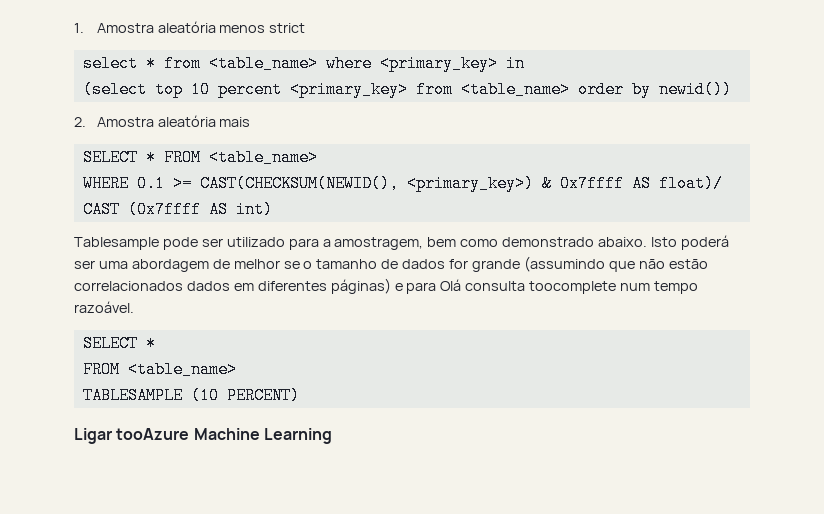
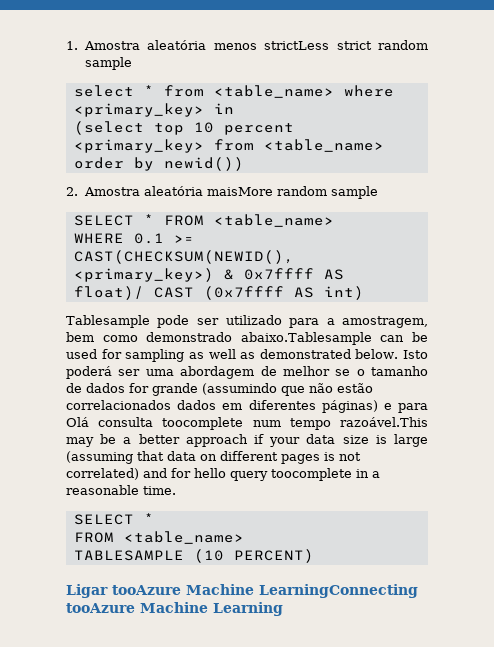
- 1. Amostra aleatória menos strict
+ 1. Amostra aleatória menos strictLess strict random sample
- 2. Amostra aleatória mais
+ 2. Amostra aleatória maisMore random sample
- Tablesample pode ser utilizado para a amostragem, bem como demonstrado abaixo.
+ Tablesample pode ser utilizado para a amostragem, bem como demonstrado abaixo.Tablesample can be used for sampling as well as demonstrated below.
- Isto poderá ser uma abordagem de melhor se o tamanho de dados for grande (assumindo que não estão correlacionados dados em diferentes páginas) e para Olá consulta toocomplete num tempo razoável.
+ Isto poderá ser uma abordagem de melhor se o tamanho de dados for grande (assumindo que não estão correlacionados dados em diferentes páginas) e para Olá consulta toocomplete num tempo razoável.This may be a better approach if your data size is large (assuming that data on different pages is not correlated) and for hello query toocomplete in a reasonable time.
- Ligar tooAzure Machine Learning
+ Ligar tooAzure Machine LearningConnecting tooAzure Machine Learning

